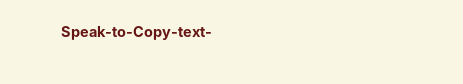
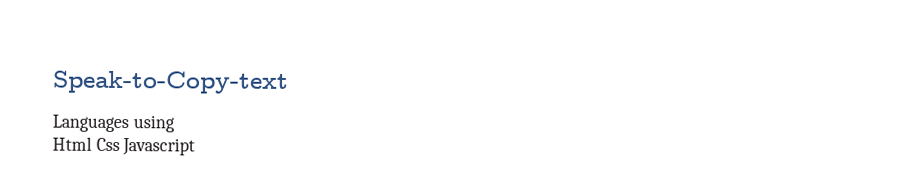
- Speak-to-Copy-text-
+ Speak-to-Copy-text
+ Languages using
+ Html Css Javascript

